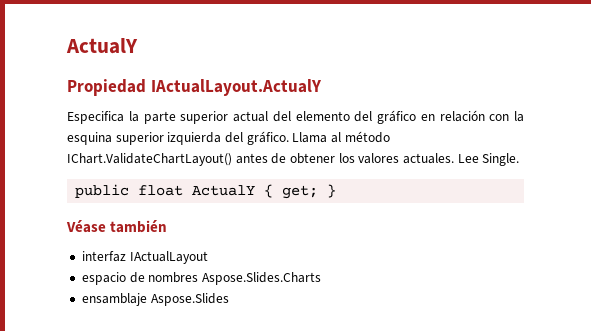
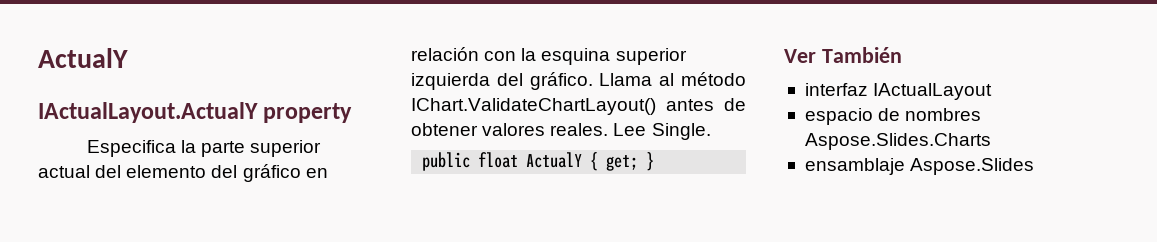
- Propiedad IActualLayout.ActualY
+ IActualLayout.ActualY property
- Llama al método IChart.ValidateChartLayout() antes de obtener los valores actuales.
+ Llama al método IChart.ValidateChartLayout() antes de obtener valores reales.
- Véase también
+ Ver También

